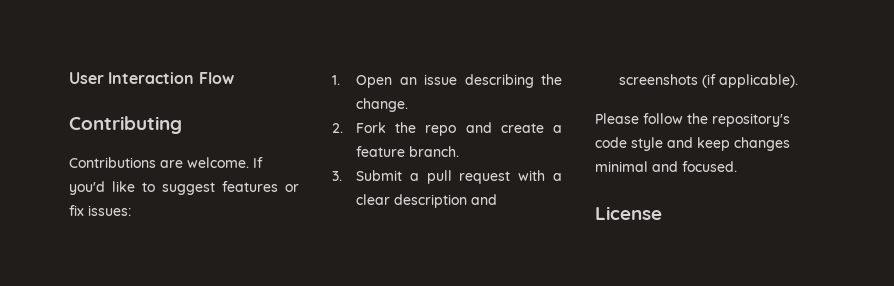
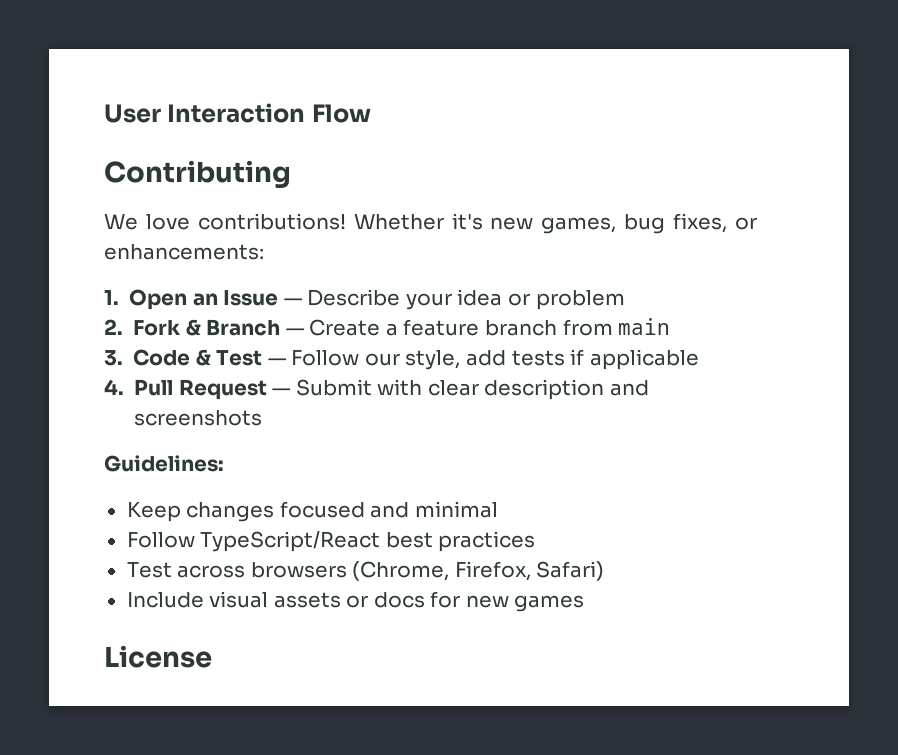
- Contributions are welcome. If you'd like to suggest features or fix issues:
- 1. Open an issue describing the change.
- 2. Fork the repo and create a feature branch.
- 3. Submit a pull request with a clear description and screenshots (if applicable).
- Please follow the repository's code style and keep changes minimal and focused.
+ We love contributions! Whether it's new games, bug fixes, or enhancements:
+ 1. Open an Issue — Describe your idea or problem
+ 2. Fork & Branch — Create a feature branch from main
+ 3. Code & Test — Follow our style, add tests if applicable
+ 4. Pull Request — Submit with clear description and screenshots
+ Guidelines:
+ Keep changes focused and minimal
+ Follow TypeScript/React best practices
+ Test across browsers (Chrome, Firefox, Safari)
+ Include visual assets or docs for new games

